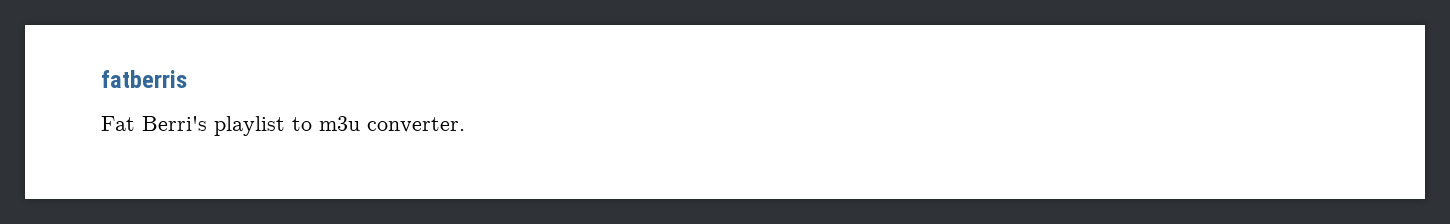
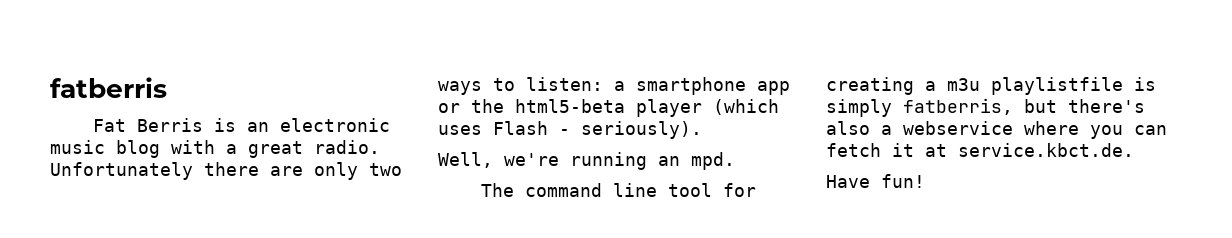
- Fat Berri's playlist to m3u converter.
+ Fat Berris is an electronic music blog with a great radio. Unfortunately there are only two ways to listen: a smartphone app or the html5-beta player (which uses Flash - seriously).
+ Well, we're running an mpd.
+ The command line tool for creating a m3u playlistfile is simply fatberris, but there's also a webservice where you can fetch it at service.kbct.de.
+ Have fun!

